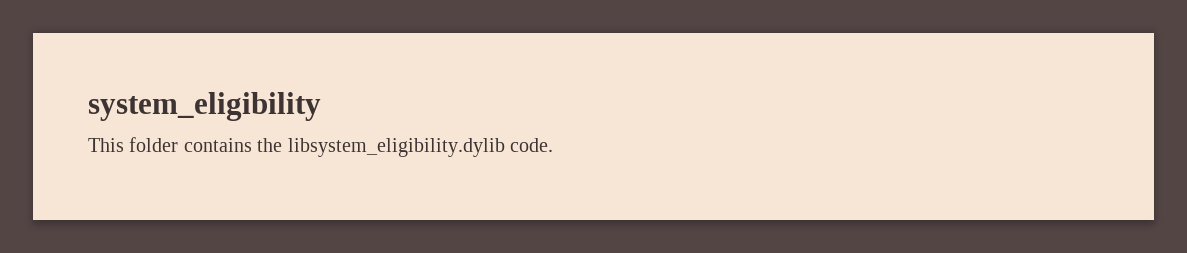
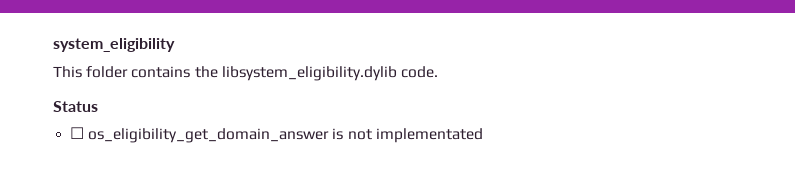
+ Status
+ ☐ os_eligibility_get_domain_answer is not implementated

